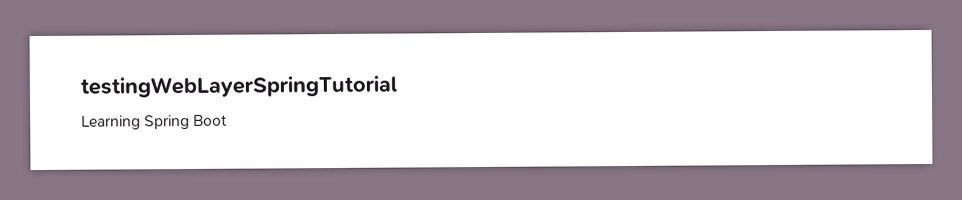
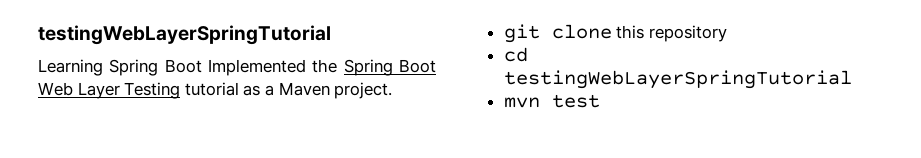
- Learning Spring Boot
+ Learning Spring Boot Implemented the Spring Boot Web Layer Testing tutorial as a Maven project.
+ git clone this repository
+ cd testingWebLayerSpringTutorial
+ mvn test

